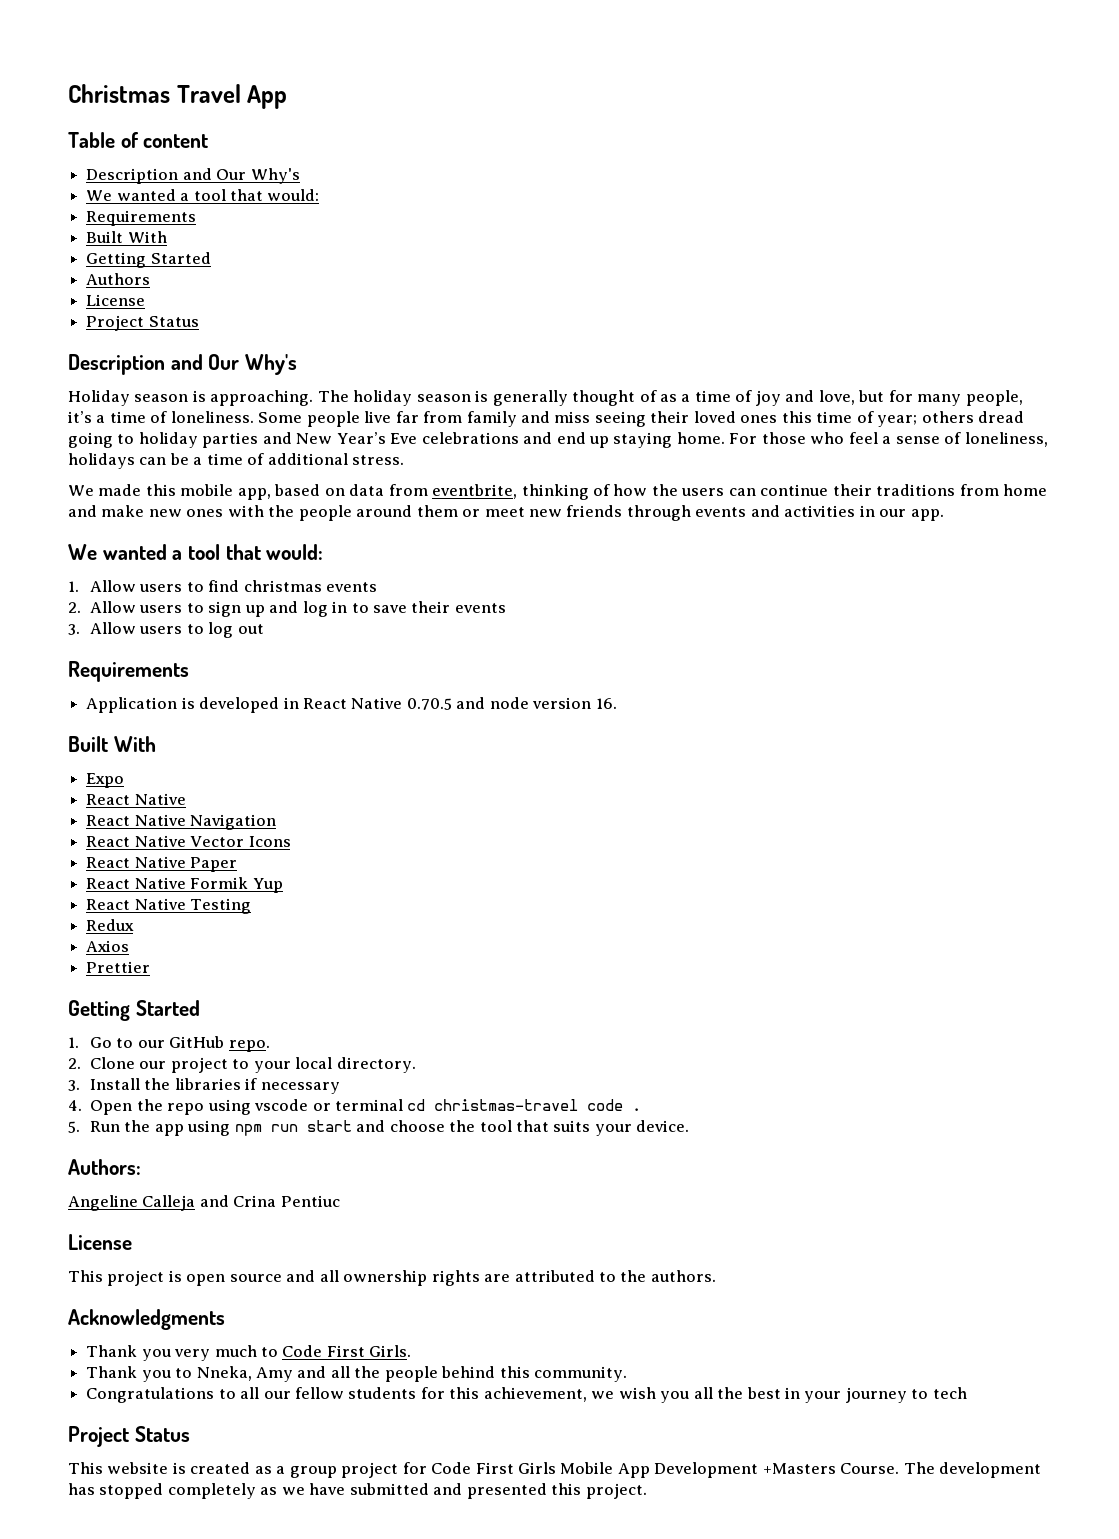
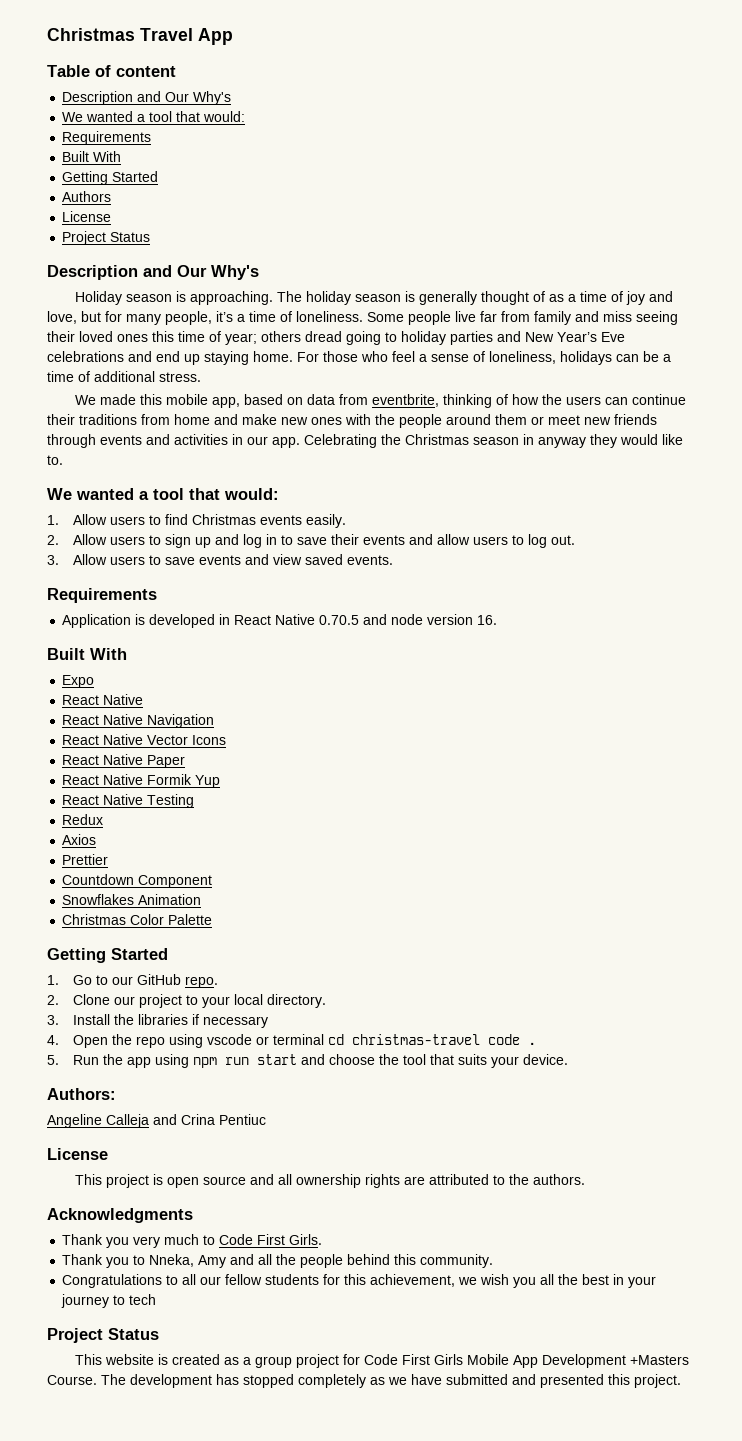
+ Celebrating the Christmas season in anyway they would like to.
- 1. Allow users to find christmas events
+ 1. Allow users to find Christmas events easily.
- 2. Allow users to sign up and log in to save their events
- 3. Allow users to log out
+ 2. Allow users to sign up and log in to save their events and allow users to log out.
+ 3. Allow users to save events and view saved events.
+ Countdown Component
+ Snowflakes Animation
+ Christmas Color Palette

